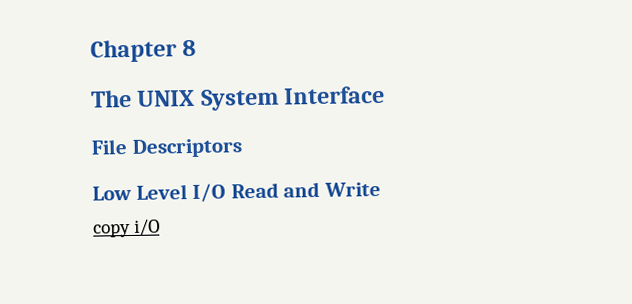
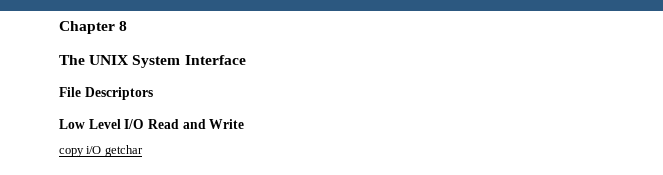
- copy i/O
+ copy i/O getchar

